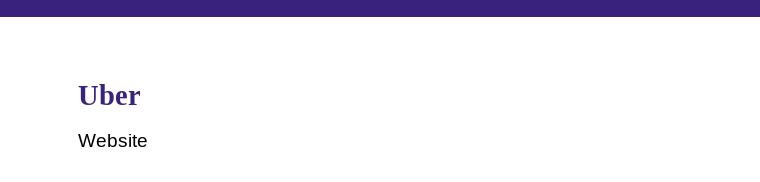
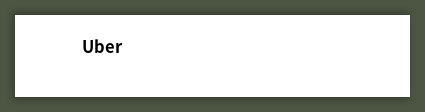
- Website

